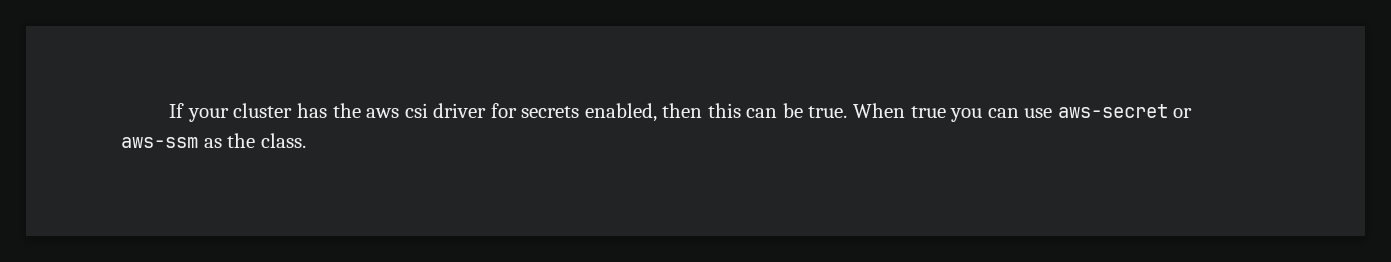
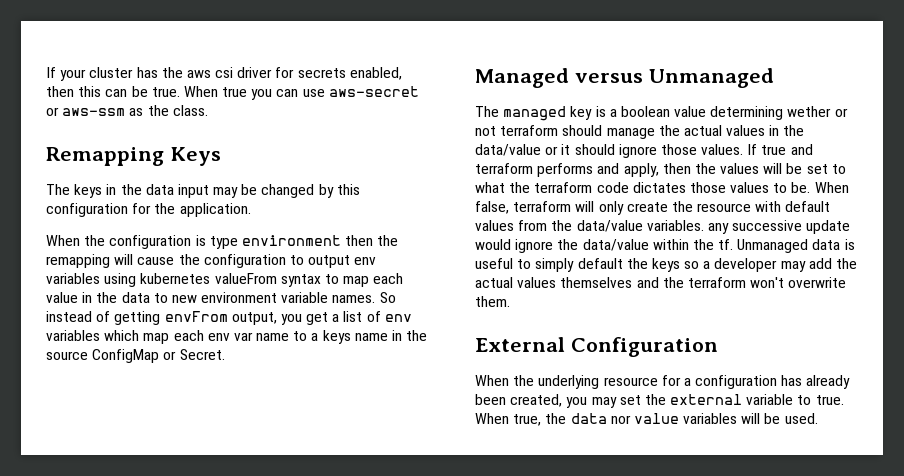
+ Remapping Keys
+ The keys in the data input may be changed by this configuration for the application.
+ When the configuration is type environment then the remapping will cause the configuration to output env variables using kubernetes valueFrom syntax to map each value in the data to new environment variable names. So instead of getting envFrom output, you get a list of env variables which map each env var name to a keys name in the source ConfigMap or Secret.
+ Managed versus Unmanaged
+ The managed key is a boolean value determining wether or not terraform should manage the actual values in the data/value or it should ignore those values. If true and terraform performs and apply, then the values will be set to what the terraform code dictates those values to be. When false, terraform will only create the resource with default values from the data/value variables. any successive update would ignore the data/value within the tf. Unmanaged data is useful to simply default the keys so a developer may add the actual values themselves and the terraform won't overwrite them.
+ External Configuration
+ When the underlying resource for a configuration has already been created, you may set the external variable to true. When true, the data nor value variables will be used.

